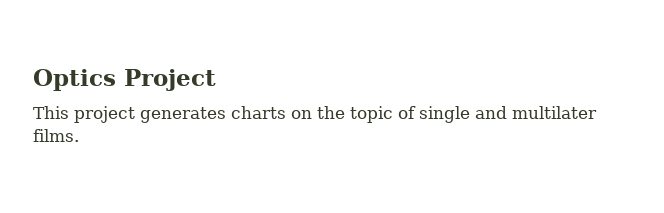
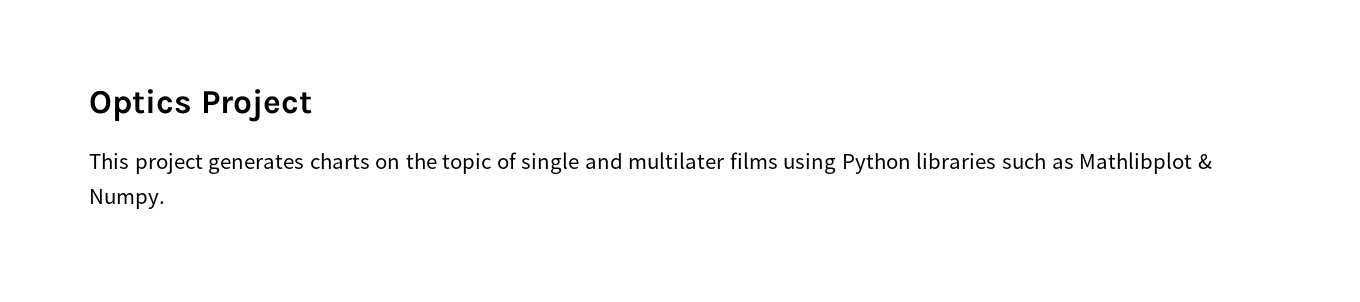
- This project generates charts on the topic of single and multilater films.
+ This project generates charts on the topic of single and multilater films using Python libraries such as Mathlibplot & Numpy.

